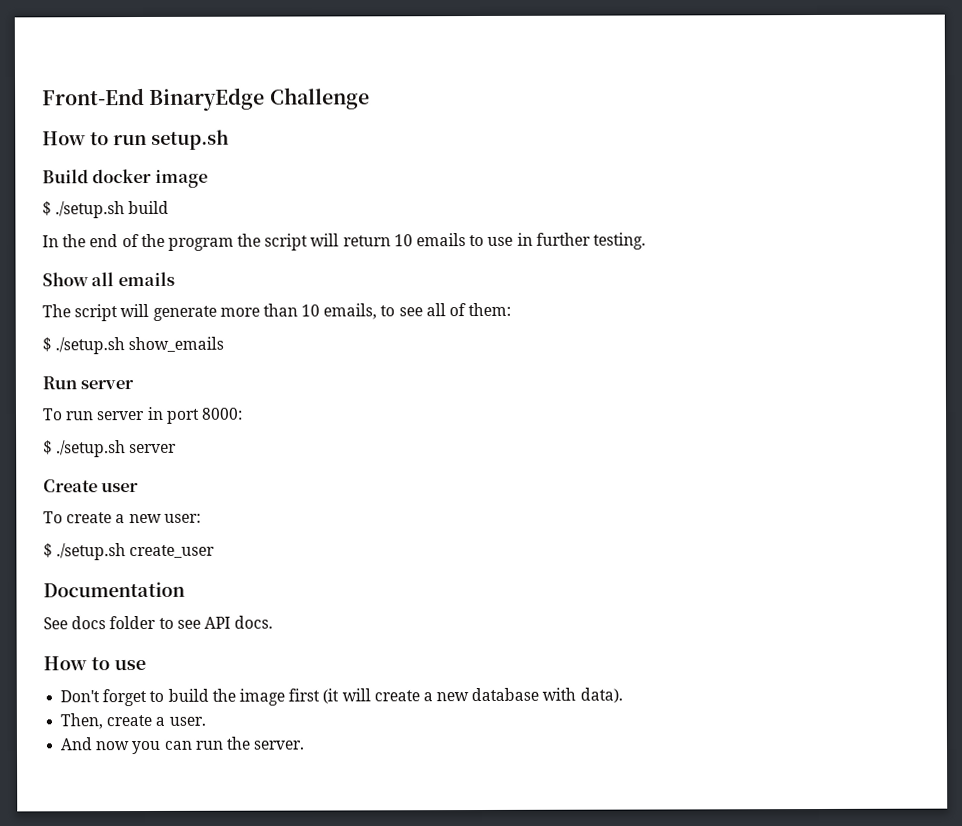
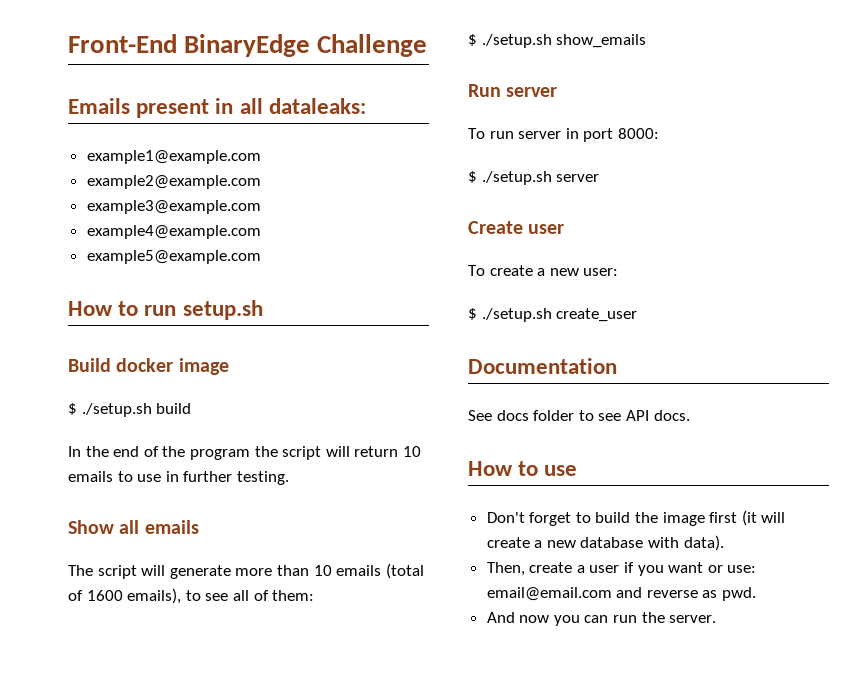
+ Emails present in all dataleaks:
+ example1@example.com
+ example2@example.com
+ example3@example.com
+ example4@example.com
+ example5@example.com
- The script will generate more than 10 emails, to see all of them:
+ The script will generate more than 10 emails (total of 1600 emails), to see all of them:
- Then, create a user.
+ Then, create a user if you want or use: email@email.com and reverse as pwd.

